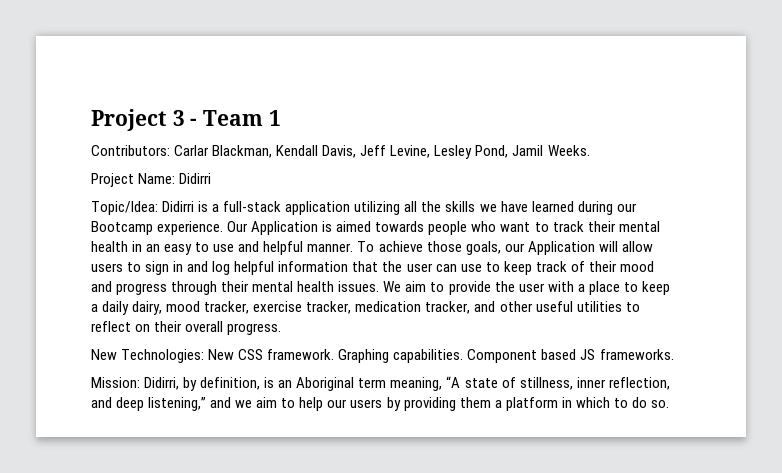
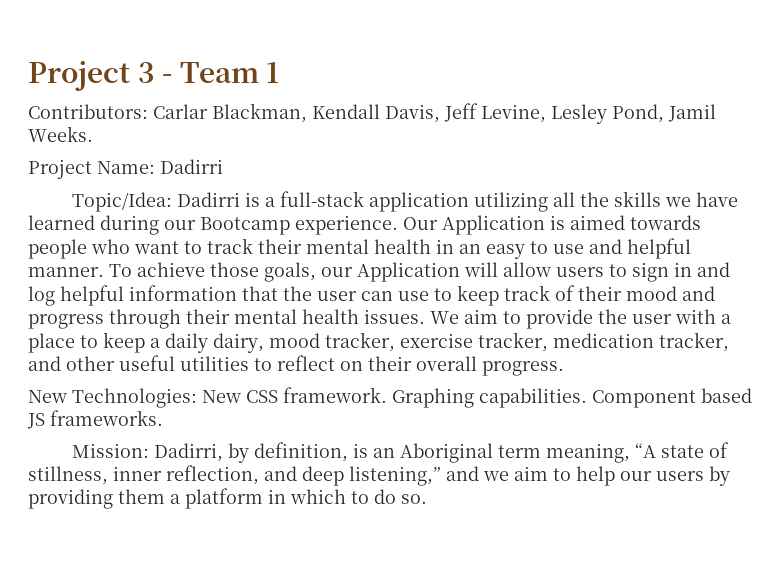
- Project Name: Didirri
+ Project Name: Dadirri
- Topic/Idea: Didirri is a full-stack application utilizing all the skills we have learned during our Bootcamp experience.
+ Topic/Idea: Dadirri is a full-stack application utilizing all the skills we have learned during our Bootcamp experience.
- Mission: Didirri, by definition, is an Aboriginal term meaning, “A state of stillness, inner reflection, and deep listening,” and we aim to help our users by providing them a platform in which to do so.
+ Mission: Dadirri, by definition, is an Aboriginal term meaning, “A state of stillness, inner reflection, and deep listening,” and we aim to help our users by providing them a platform in which to do so.

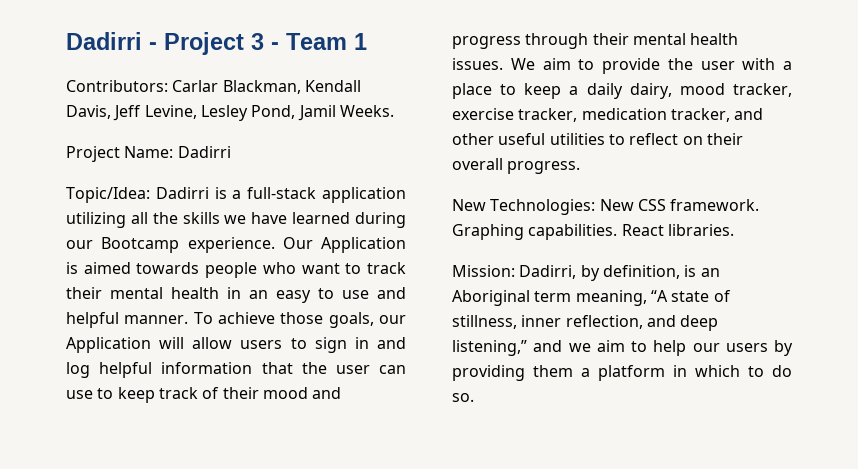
- Project 3 - Team 1
+ Dadirri - Project 3 - Team 1
- Component based JS frameworks.
+ React libraries.

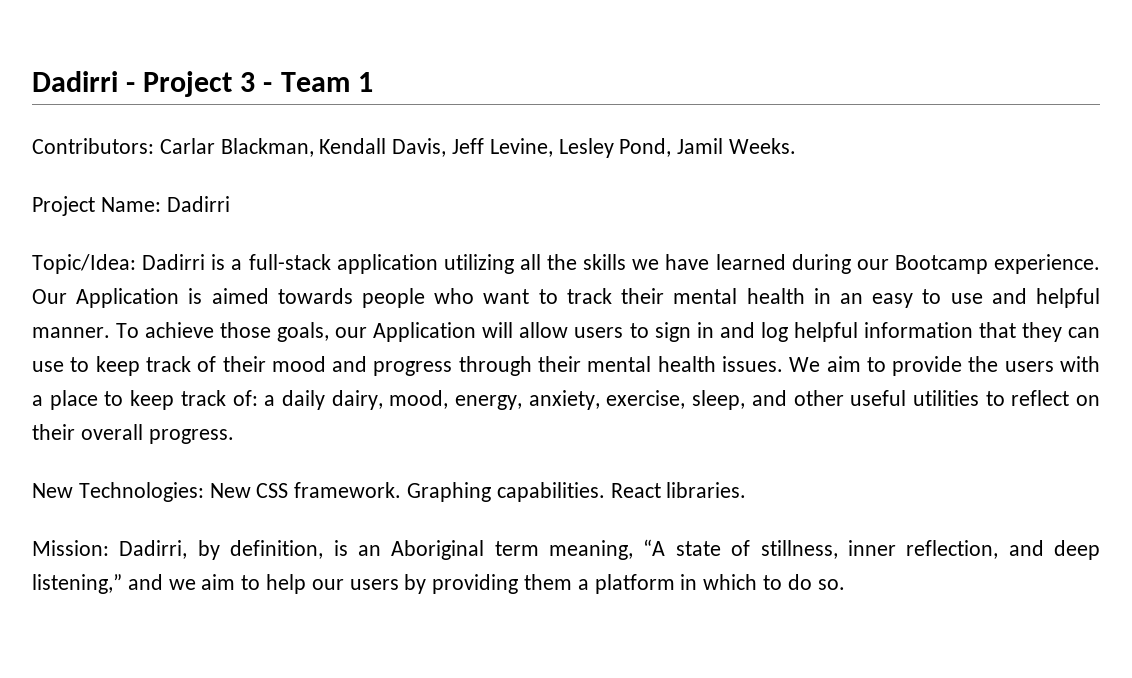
- To achieve those goals, our Application will allow users to sign in and log helpful information that the user can use to keep track of their mood and progress through their mental health issues.
+ To achieve those goals, our Application will allow users to sign in and log helpful information that they can use to keep track of their mood and progress through their mental health issues.
- We aim to provide the user with a place to keep a daily dairy, mood tracker, exercise tracker, medication tracker, and other useful utilities to reflect on their overall progress.
+ We aim to provide the users with a place to keep track of: a daily dairy, mood, energy, anxiety, exercise, sleep, and other useful utilities to reflect on their overall progress.

